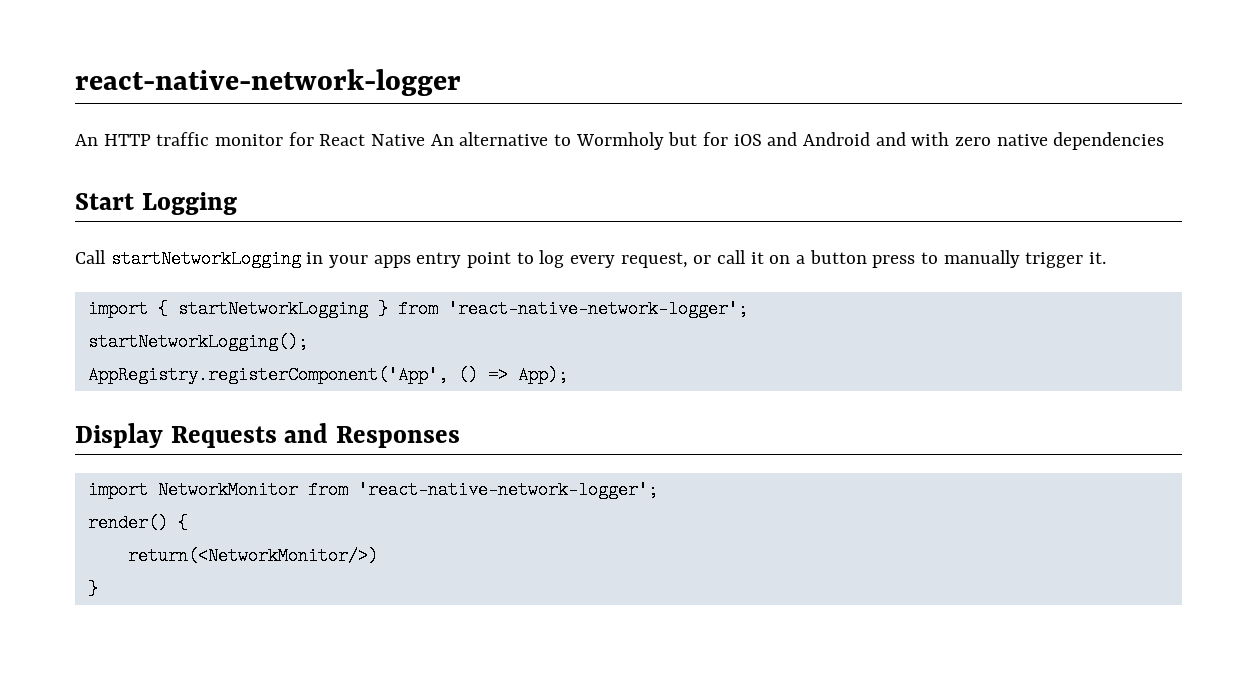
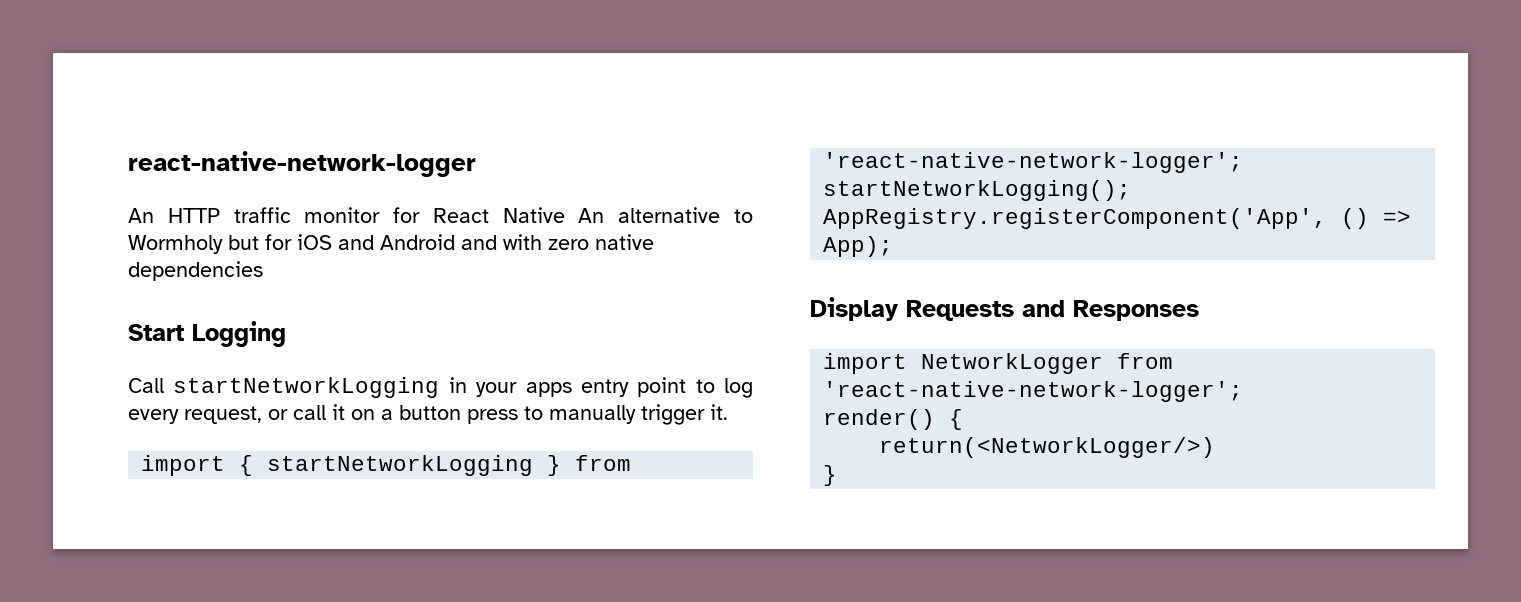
- import NetworkMonitor from 'react-native-network-logger';
+ import NetworkLogger from 'react-native-network-logger';
- return(<NetworkMonitor/>)
+ return(<NetworkLogger/>)

